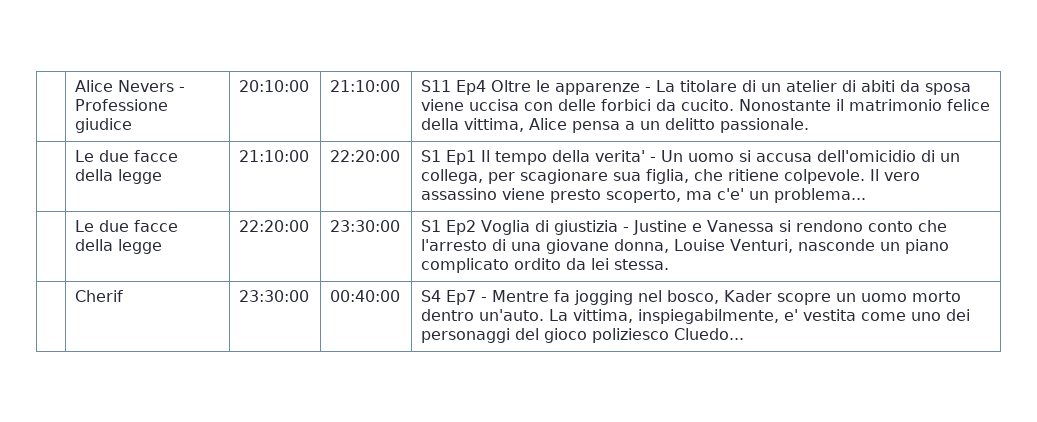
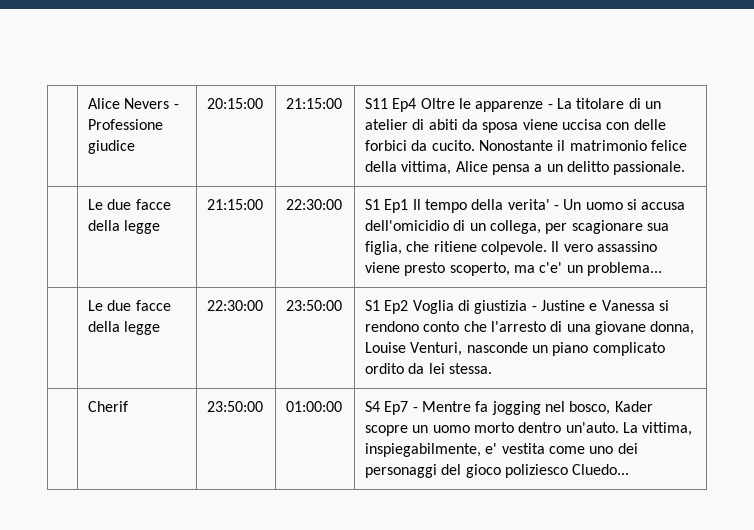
- 20:10:00 | 21:10:00
+ 20:15:00 | 21:15:00
- | Le due facce della legge | 21:10:00 | 22:20:00 | S1 Ep1 Il tempo della verita' - Un uomo si accusa dell'omicidio di un collega, per scagionare sua figlia, che ritiene colpevole. Il vero assassino viene presto scoperto, ma c'e' un problema...
+ | Le due facce della legge | 21:15:00 | 22:30:00 | S1 Ep1 Il tempo della verita' - Un uomo si accusa dell'omicidio di un collega, per scagionare sua figlia, che ritiene colpevole. Il vero assassino viene presto scoperto, ma c'e' un problema...
- | Le due facce della legge | 22:20:00 | 23:30:00 | S1 Ep2 Voglia di giustizia - Justine e Vanessa si rendono conto che l'arresto di una giovane donna, Louise Venturi, nasconde un piano complicato ordito da lei stessa.
+ | Le due facce della legge | 22:30:00 | 23:50:00 | S1 Ep2 Voglia di giustizia - Justine e Vanessa si rendono conto che l'arresto di una giovane donna, Louise Venturi, nasconde un piano complicato ordito da lei stessa.
- | Cherif | 23:30:00 | 00:40:00 | S4 Ep7 - Mentre fa jogging nel bosco, Kader scopre un uomo morto dentro un'auto. La vittima, inspiegabilmente, e' vestita come uno dei personaggi del gioco poliziesco Cluedo...
+ | Cherif | 23:50:00 | 01:00:00 | S4 Ep7 - Mentre fa jogging nel bosco, Kader scopre un uomo morto dentro un'auto. La vittima, inspiegabilmente, e' vestita come uno dei personaggi del gioco poliziesco Cluedo...

